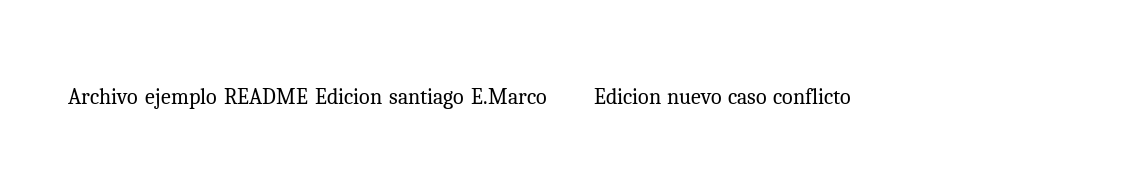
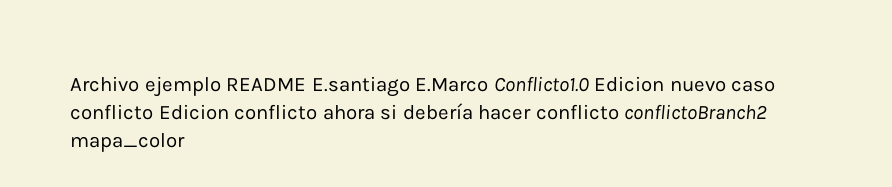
- Archivo ejemplo README Edicion santiago E.Marco Edicion nuevo caso conflicto
+ Archivo ejemplo README E.santiago E.Marco Conflicto1.0 Edicion nuevo caso conflicto Edicion conflicto ahora si debería hacer conflicto conflictoBranch2 mapa_color

